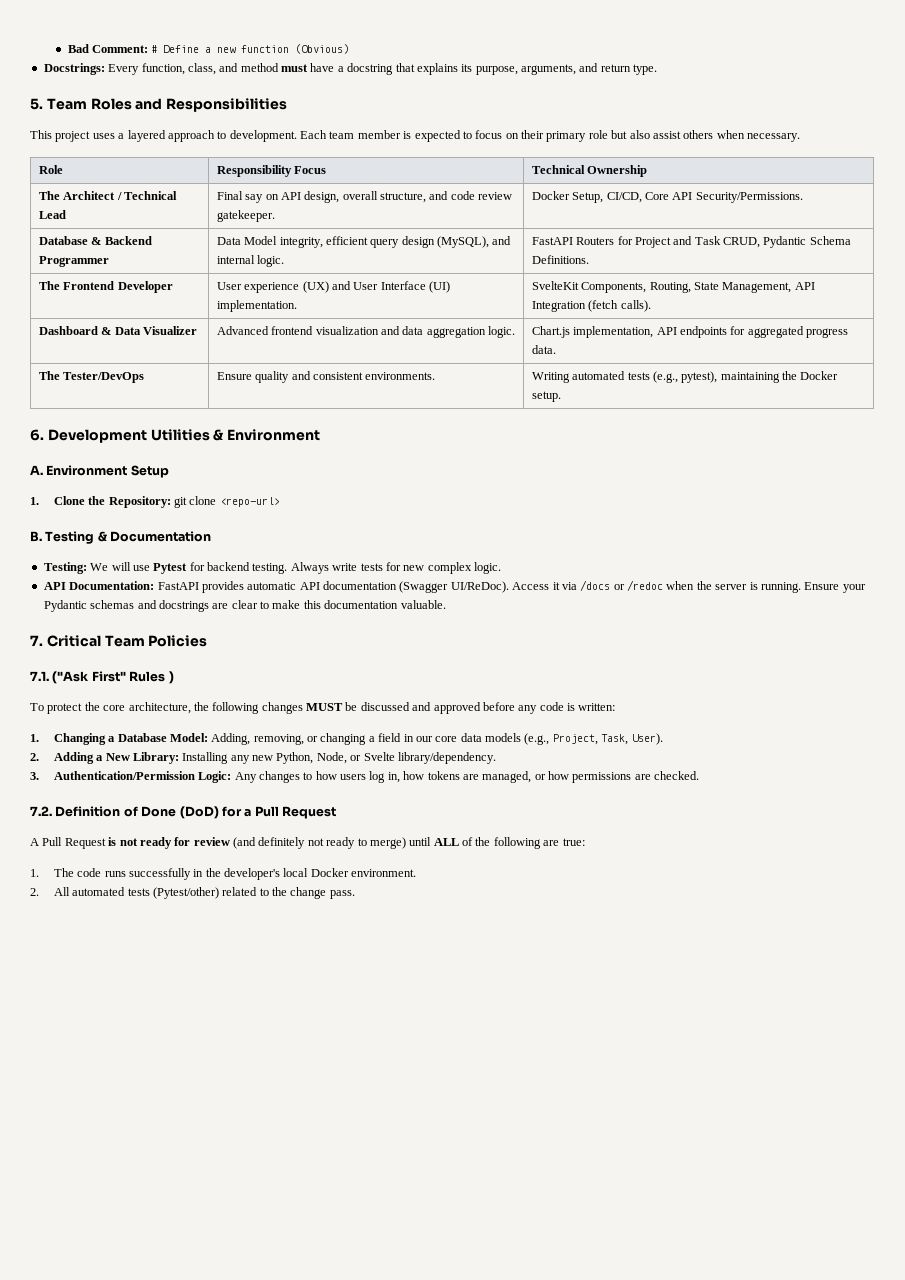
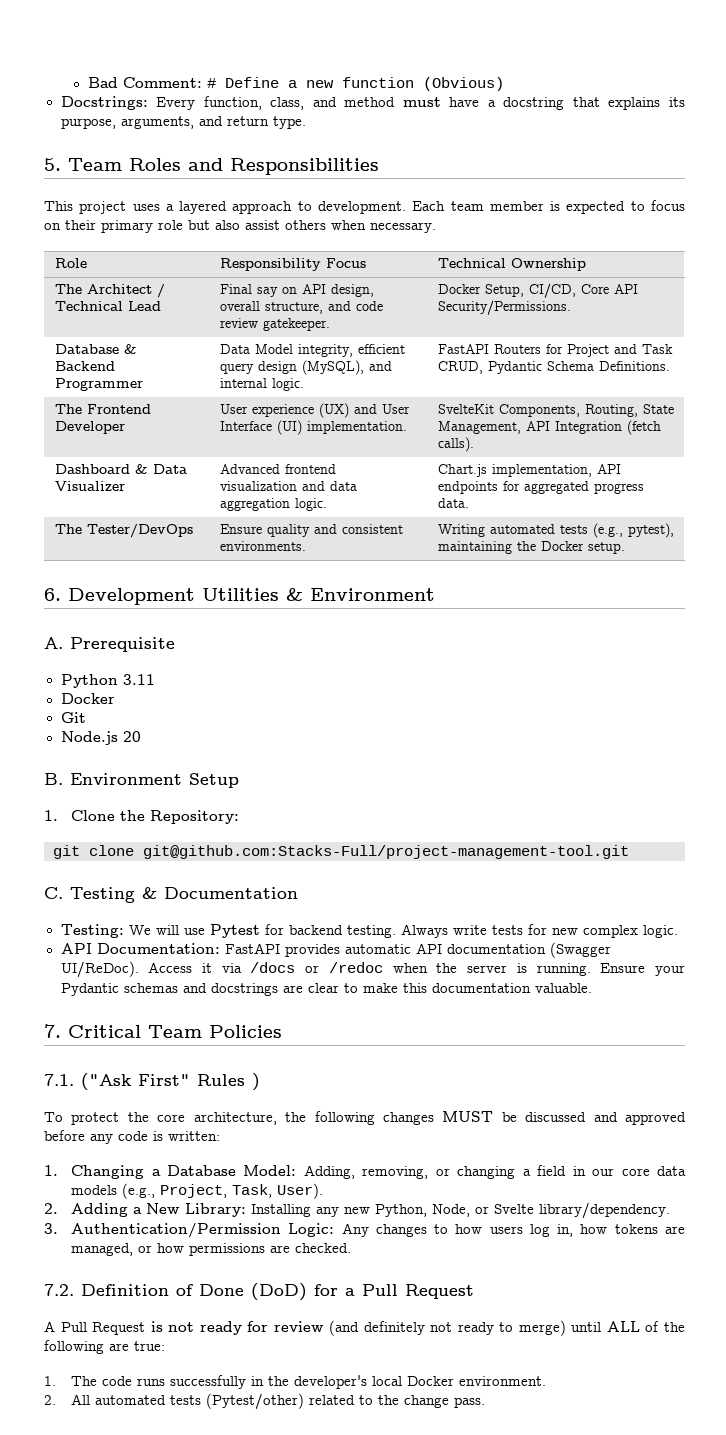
- A. Environment Setup
+ A. Prerequisite
+ Python 3.11
+ Docker
+ Git
+ Node.js 20
+ B. Environment Setup
- 1. Clone the Repository: git clone <repo-url>
- B. Testing & Documentation
+ 1. Clone the Repository:
+ git clone git@github.com:Stacks-Full/project-management-tool.git
+ C. Testing & Documentation

